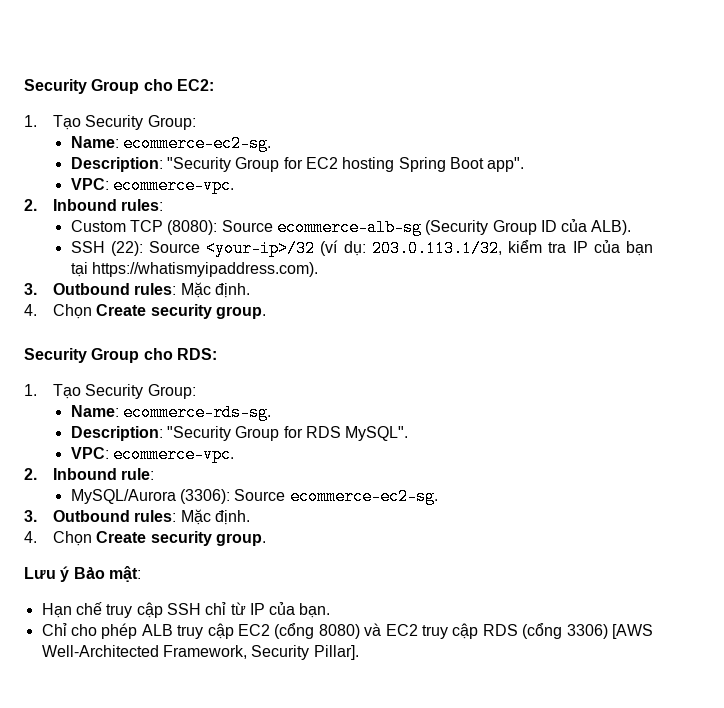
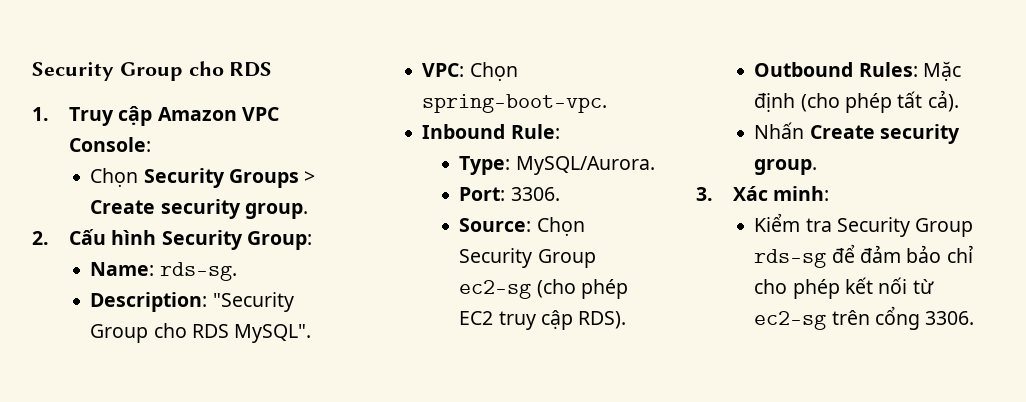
- Security Group cho EC2:
- 1. Tạo Security Group:
- Name: ecommerce-ec2-sg.
- Description: "Security Group for EC2 hosting Spring Boot app".
- VPC: ecommerce-vpc.
- 2. Inbound rules:
- Custom TCP (8080): Source ecommerce-alb-sg (Security Group ID của ALB).
- SSH (22): Source <your-ip>/32 (ví dụ: 203.0.113.1/32, kiểm tra IP của bạn tại https://whatismyipaddress.com).
- 3. Outbound rules: Mặc định.
- 4. Chọn Create security group.
- Security Group cho RDS:
- 1. Tạo Security Group:
- Name: ecommerce-rds-sg.
- Description: "Security Group for RDS MySQL".
- VPC: ecommerce-vpc.
- 2. Inbound rule:
- MySQL/Aurora (3306): Source ecommerce-ec2-sg.
- 3. Outbound rules: Mặc định.
- 4. Chọn Create security group.
- Lưu ý Bảo mật:
- Hạn chế truy cập SSH chỉ từ IP của bạn.
- Chỉ cho phép ALB truy cập EC2 (cổng 8080) và EC2 truy cập RDS (cổng 3306) [AWS Well-Architected Framework, Security Pillar].
+ Security Group cho RDS
+ 1. Truy cập Amazon VPC Console:
+ Chọn Security Groups > Create security group.
+ 2. Cấu hình Security Group:
+ Name: rds-sg.
+ Description: "Security Group cho RDS MySQL".
+ VPC: Chọn spring-boot-vpc.
+ Inbound Rule:
+ Type: MySQL/Aurora.
+ Port: 3306.
+ Source: Chọn Security Group ec2-sg (cho phép EC2 truy cập RDS).
+ Outbound Rules: Mặc định (cho phép tất cả).
+ Nhấn Create security group.
+ 3. Xác minh:
+ Kiểm tra Security Group rds-sg để đảm bảo chỉ cho phép kết nối từ ec2-sg trên cổng 3306.

